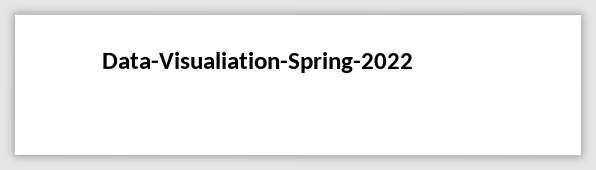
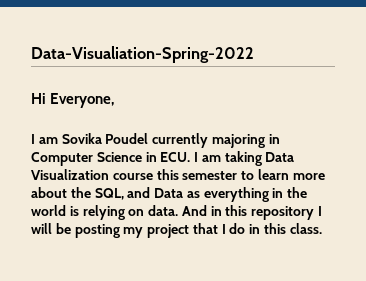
+ Hi Everyone,
+ I am Sovika Poudel currently majoring in Computer Science in ECU. I am taking Data Visualization course this semester to learn more about the SQL, and Data as everything in the world is relying on data. And in this repository I will be posting my project that I do in this class.

